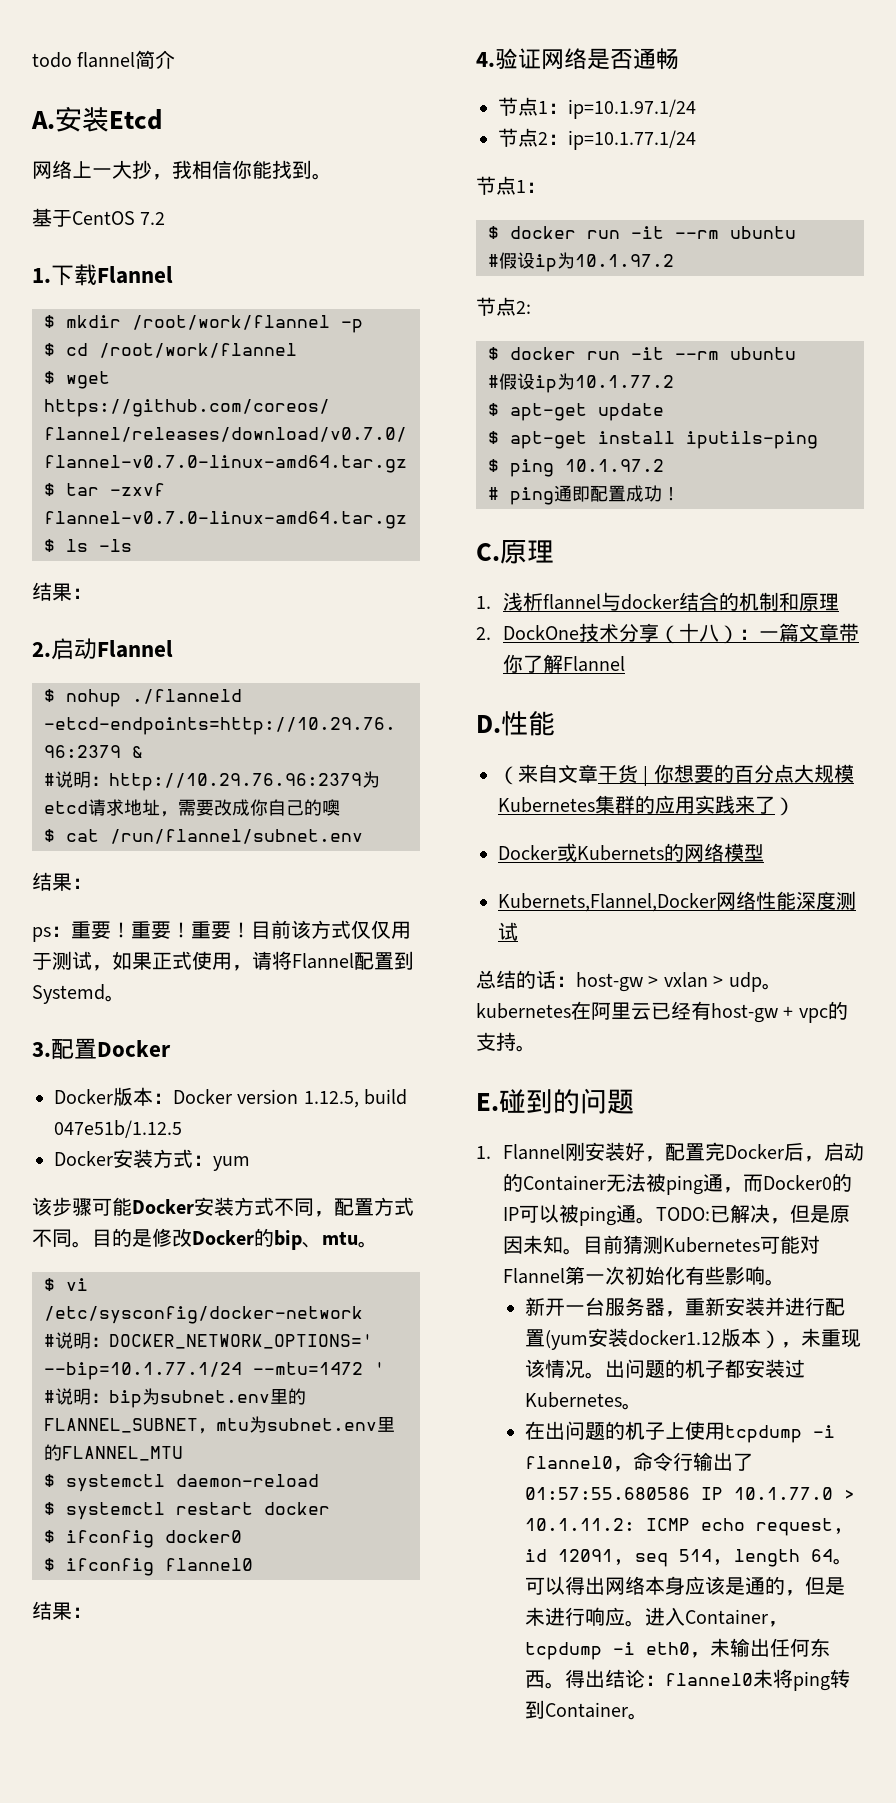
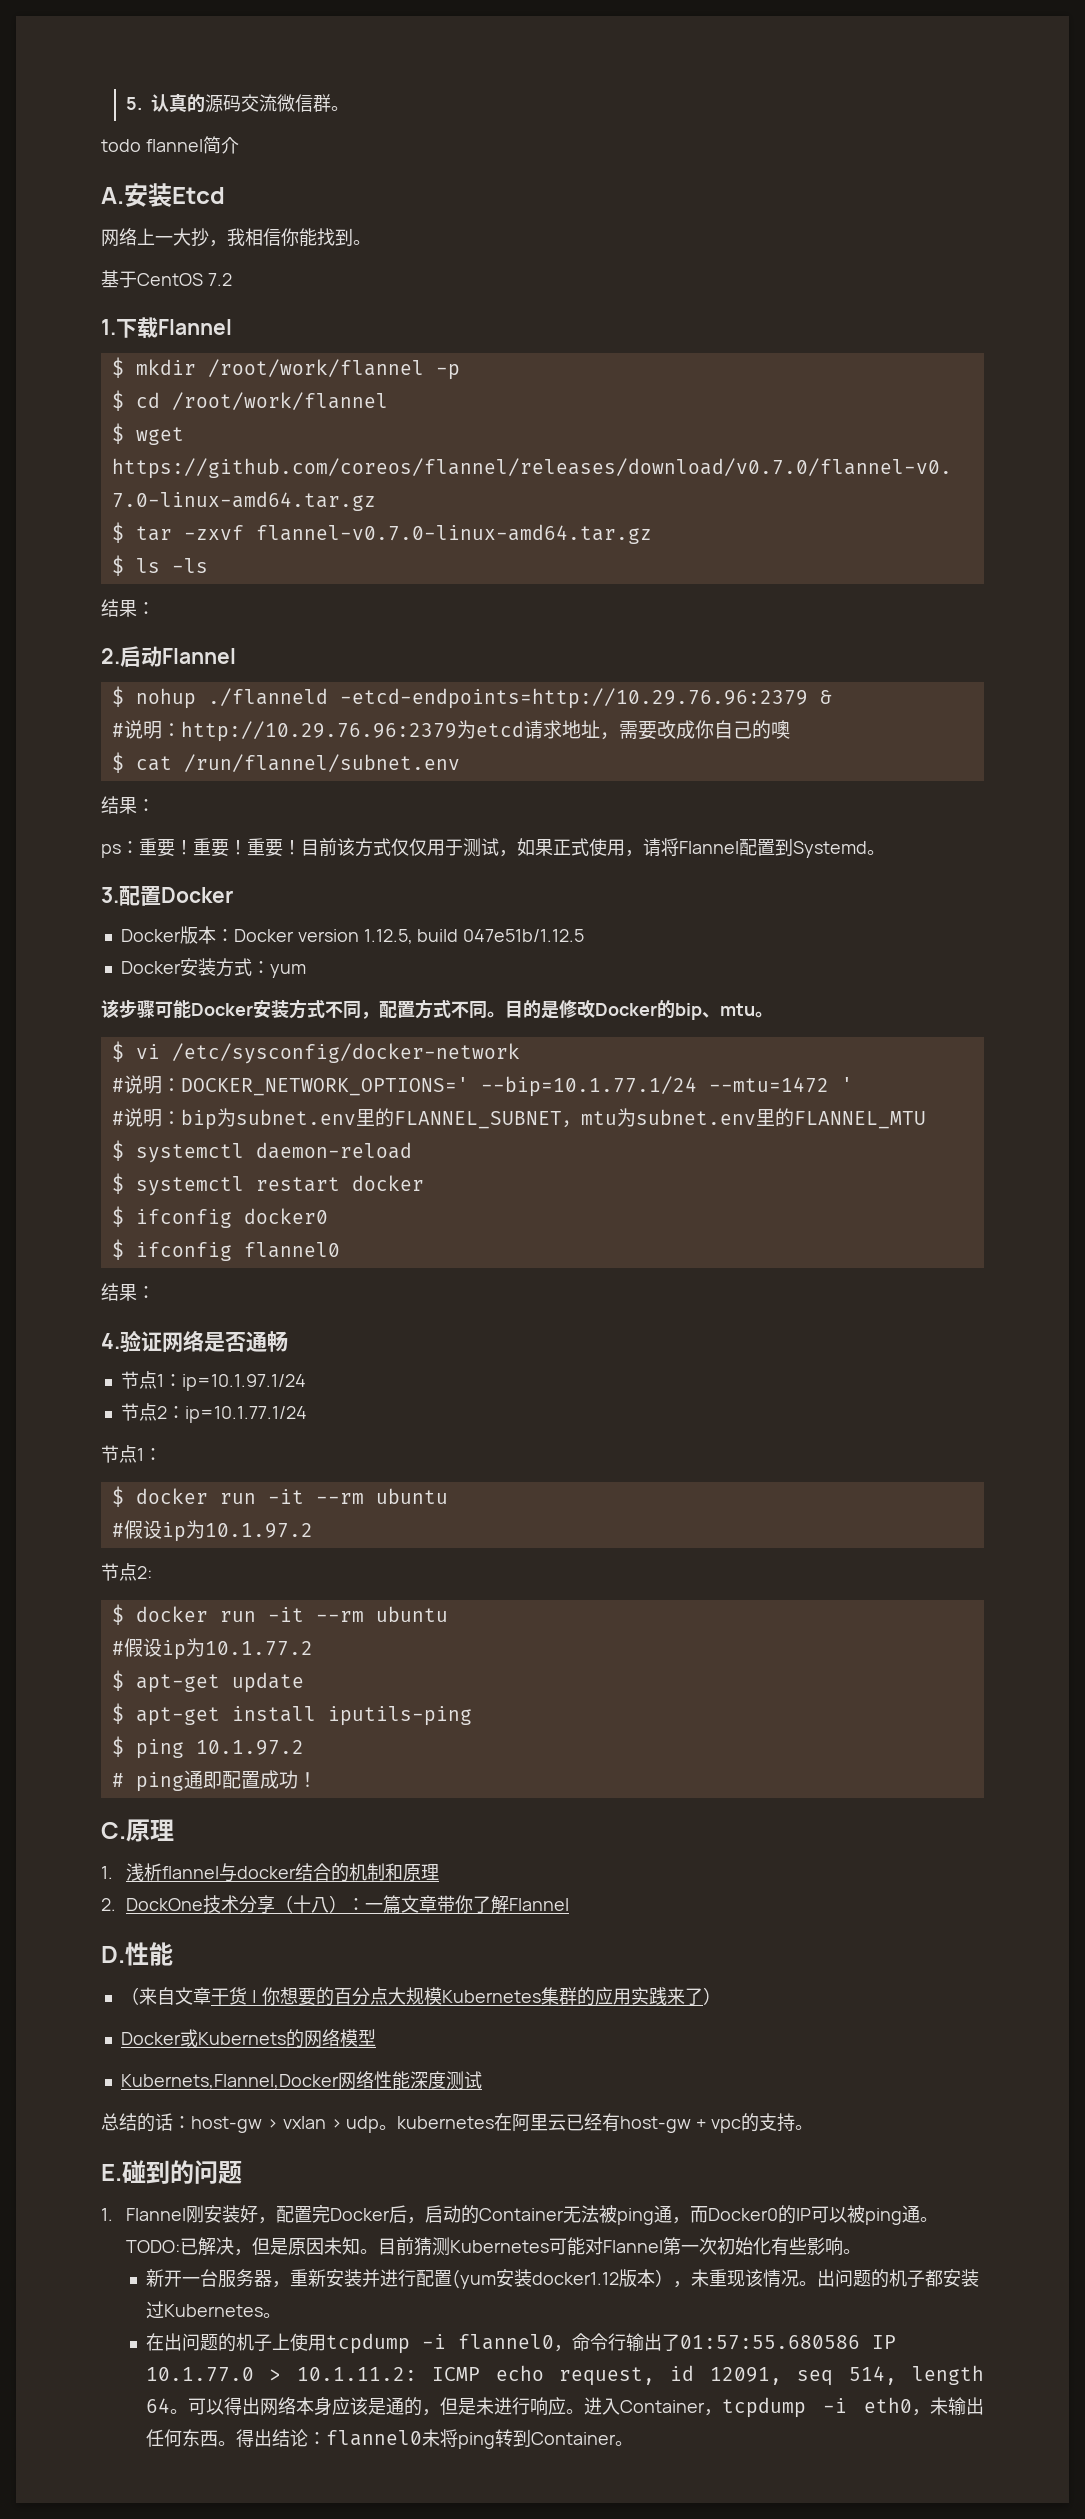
+ 5.认真的源码交流微信群。

